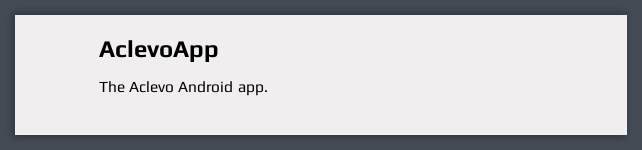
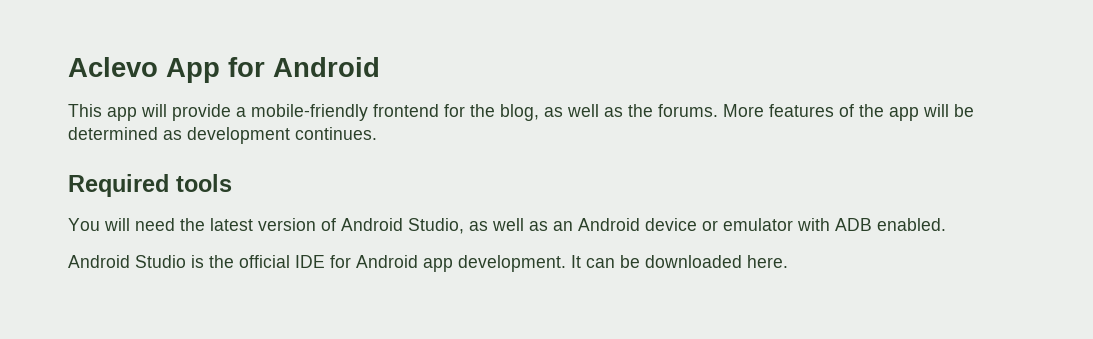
- AclevoApp
- The Aclevo Android app.
+ Aclevo App for Android
+ This app will provide a mobile-friendly frontend for the blog, as well as the forums. More features of the app will be determined as development continues.
+ Required tools
+ You will need the latest version of Android Studio, as well as an Android device or emulator with ADB enabled.
+ Android Studio is the official IDE for Android app development. It can be downloaded here.

